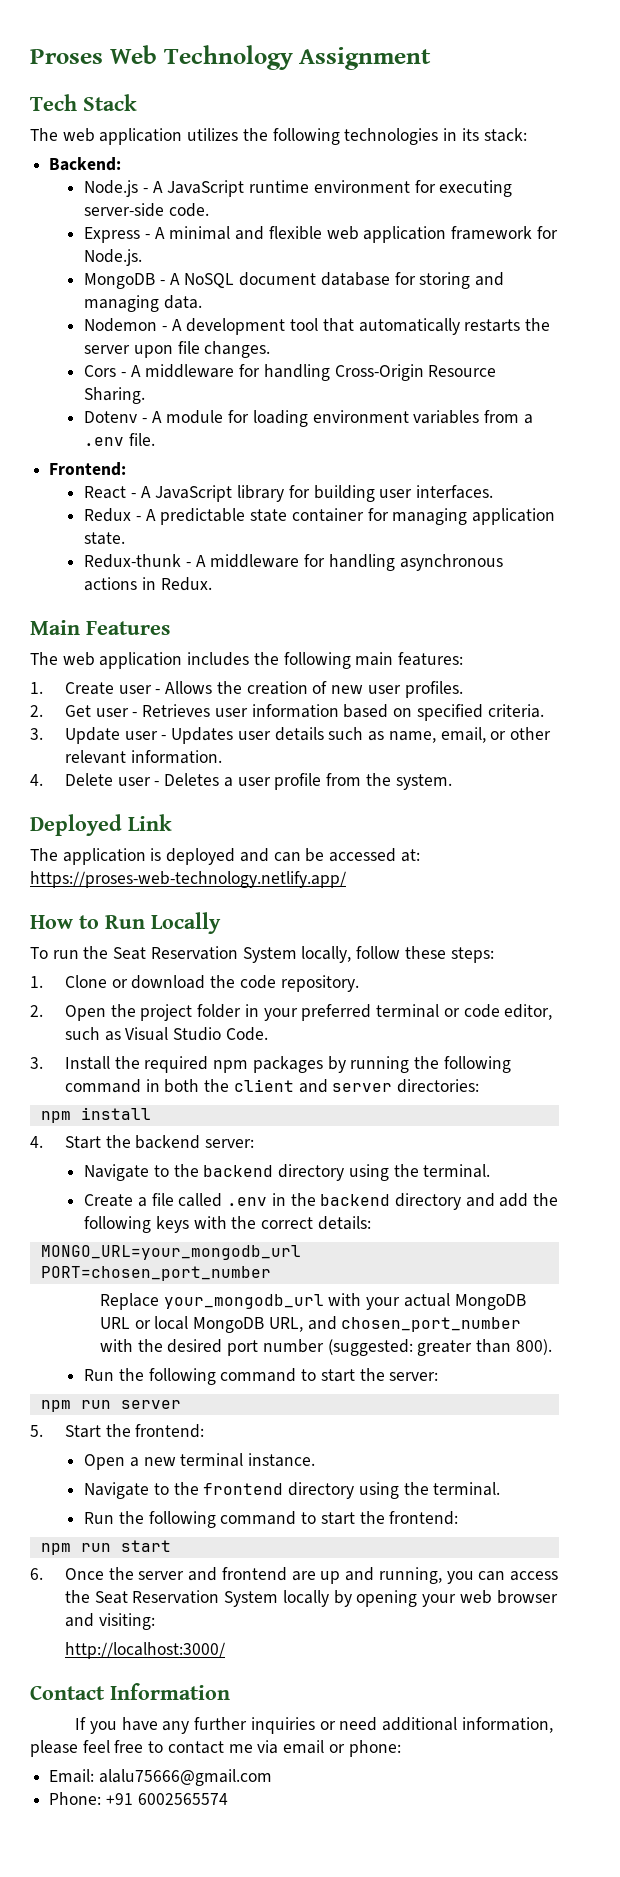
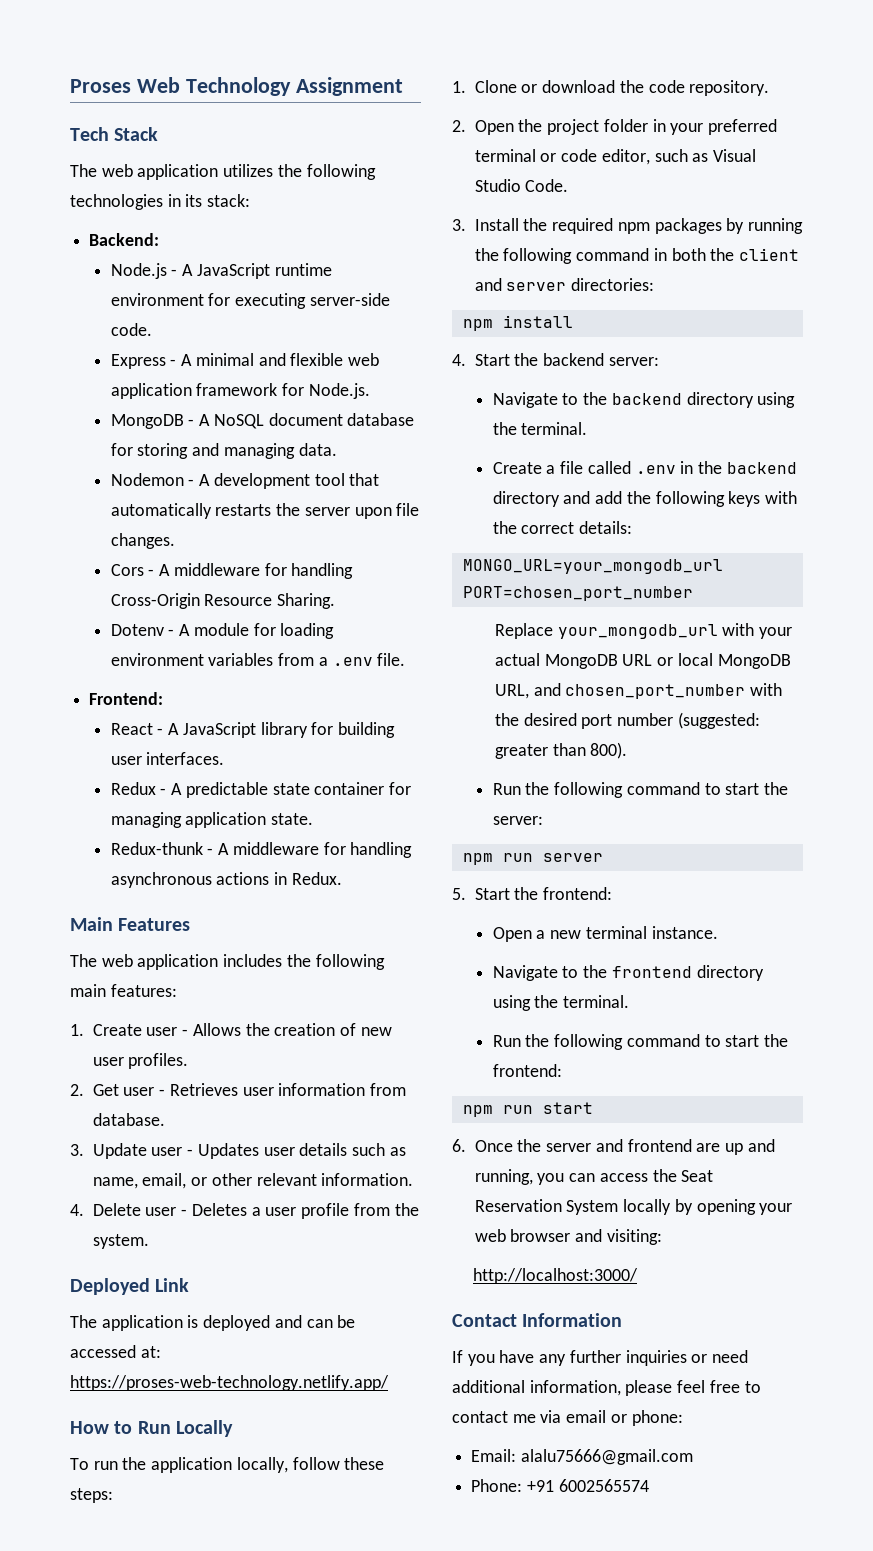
- 2. Get user - Retrieves user information based on specified criteria.
+ 2. Get user - Retrieves user information from database.
- To run the Seat Reservation System locally, follow these steps:
+ To run the application locally, follow these steps:

